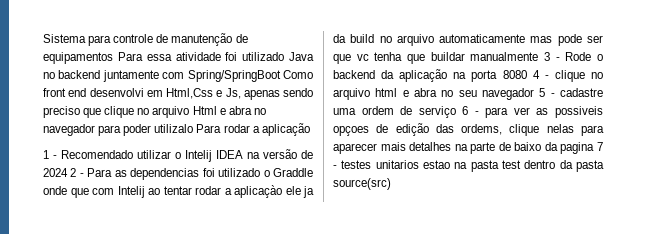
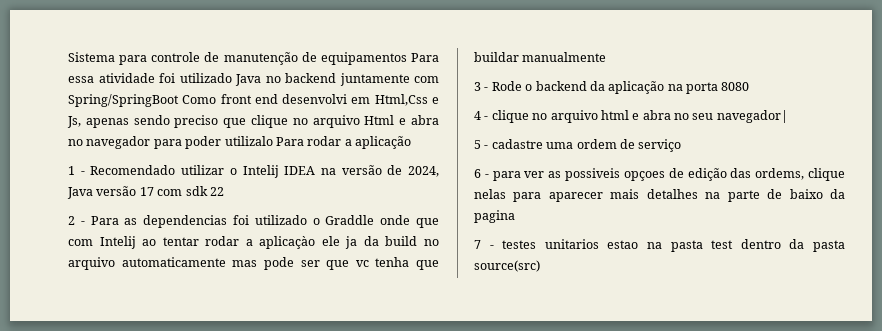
- 1 - Recomendado utilizar o Intelij IDEA na versão de 2024 2 - Para as dependencias foi utilizado o Graddle onde que com Intelij ao tentar rodar a aplicaçào ele ja da build no arquivo automaticamente mas pode ser que vc tenha que buildar manualmente 3 - Rode o backend da aplicação na porta 8080 4 - clique no arquivo html e abra no seu navegador 5 - cadastre uma ordem de serviço 6 - para ver as possiveis opçoes de edição das ordems, clique nelas para aparecer mais detalhes na parte de baixo da pagina 7 - testes unitarios estao na pasta test dentro da pasta source(src)
+ 1 - Recomendado utilizar o Intelij IDEA na versão de 2024, Java versão 17 com sdk 22
+ 2 - Para as dependencias foi utilizado o Graddle onde que com Intelij ao tentar rodar a aplicaçào ele ja da build no arquivo automaticamente mas pode ser que vc tenha que buildar manualmente
+ 3 - Rode o backend da aplicação na porta 8080
+ 4 - clique no arquivo html e abra no seu navegador|
+ 5 - cadastre uma ordem de serviço
+ 6 - para ver as possiveis opçoes de edição das ordems, clique nelas para aparecer mais detalhes na parte de baixo da pagina
+ 7 - testes unitarios estao na pasta test dentro da pasta source(src)

